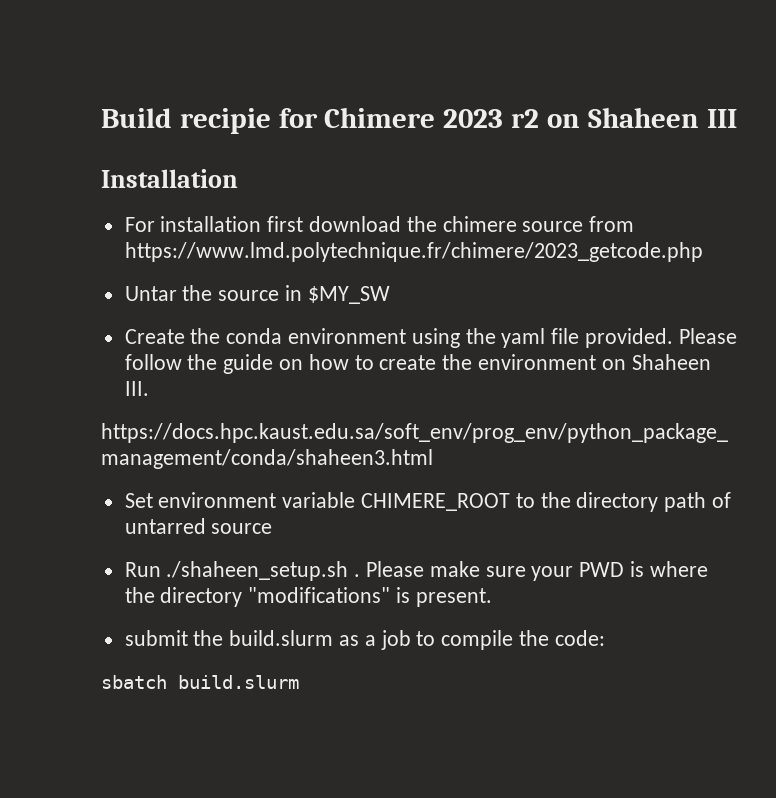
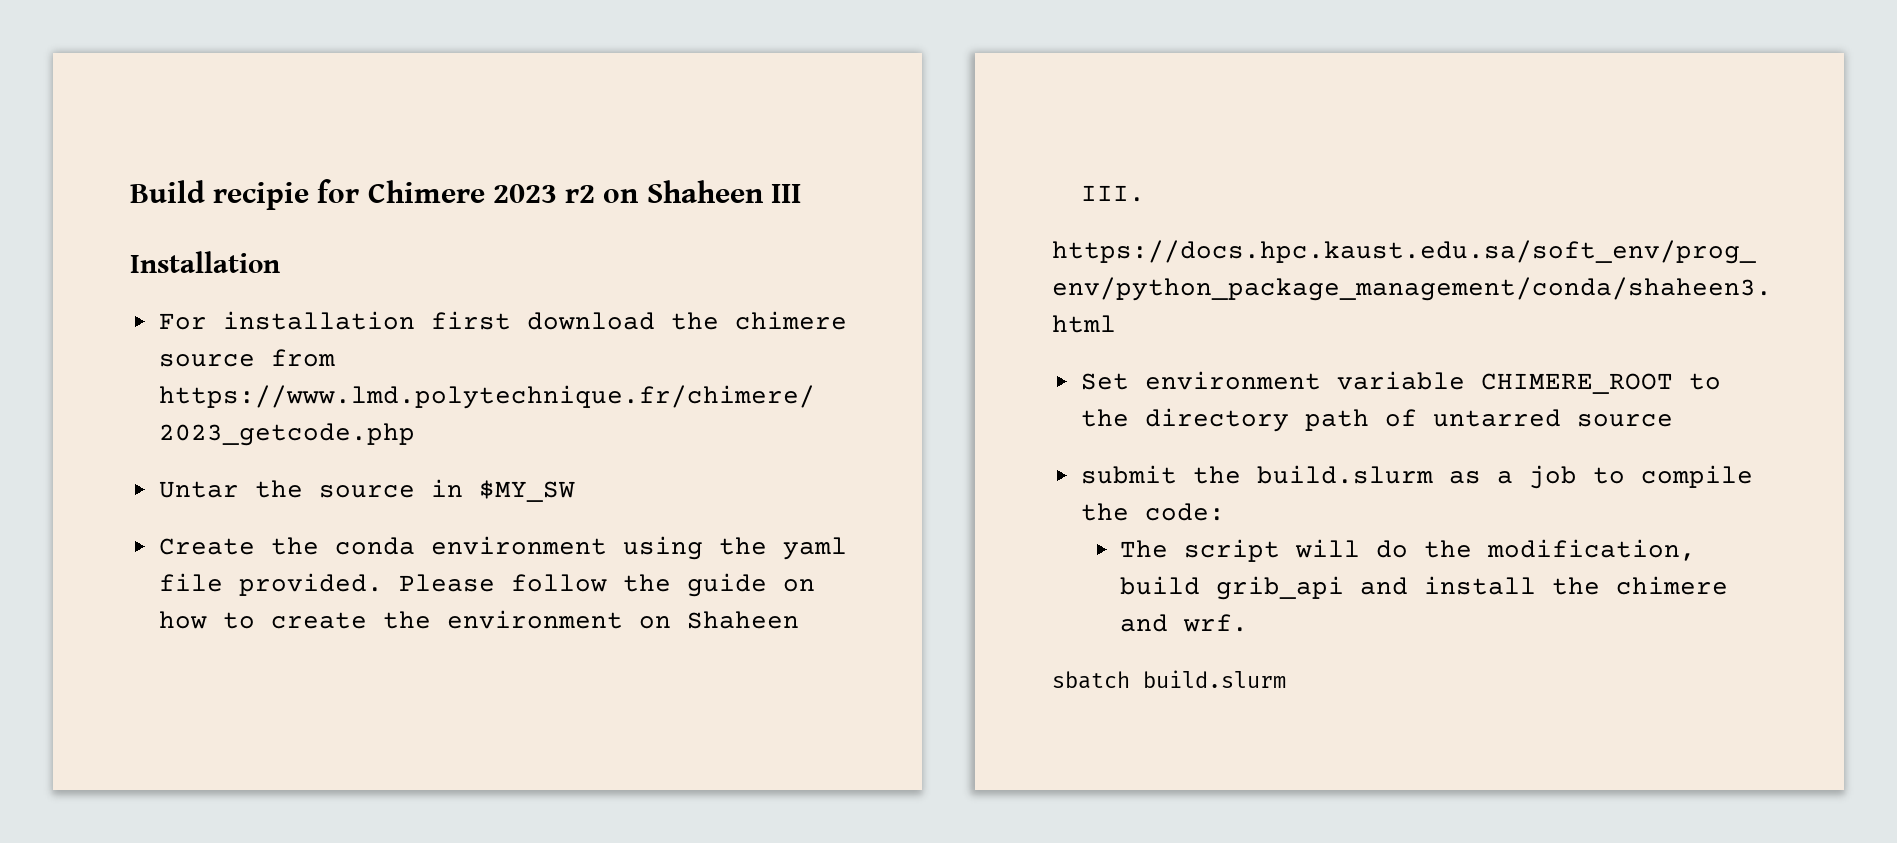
- Run ./shaheen_setup.sh . Please make sure your PWD is where the directory "modifications" is present.
+ The script will do the modification, build grib_api and install the chimere and wrf.

